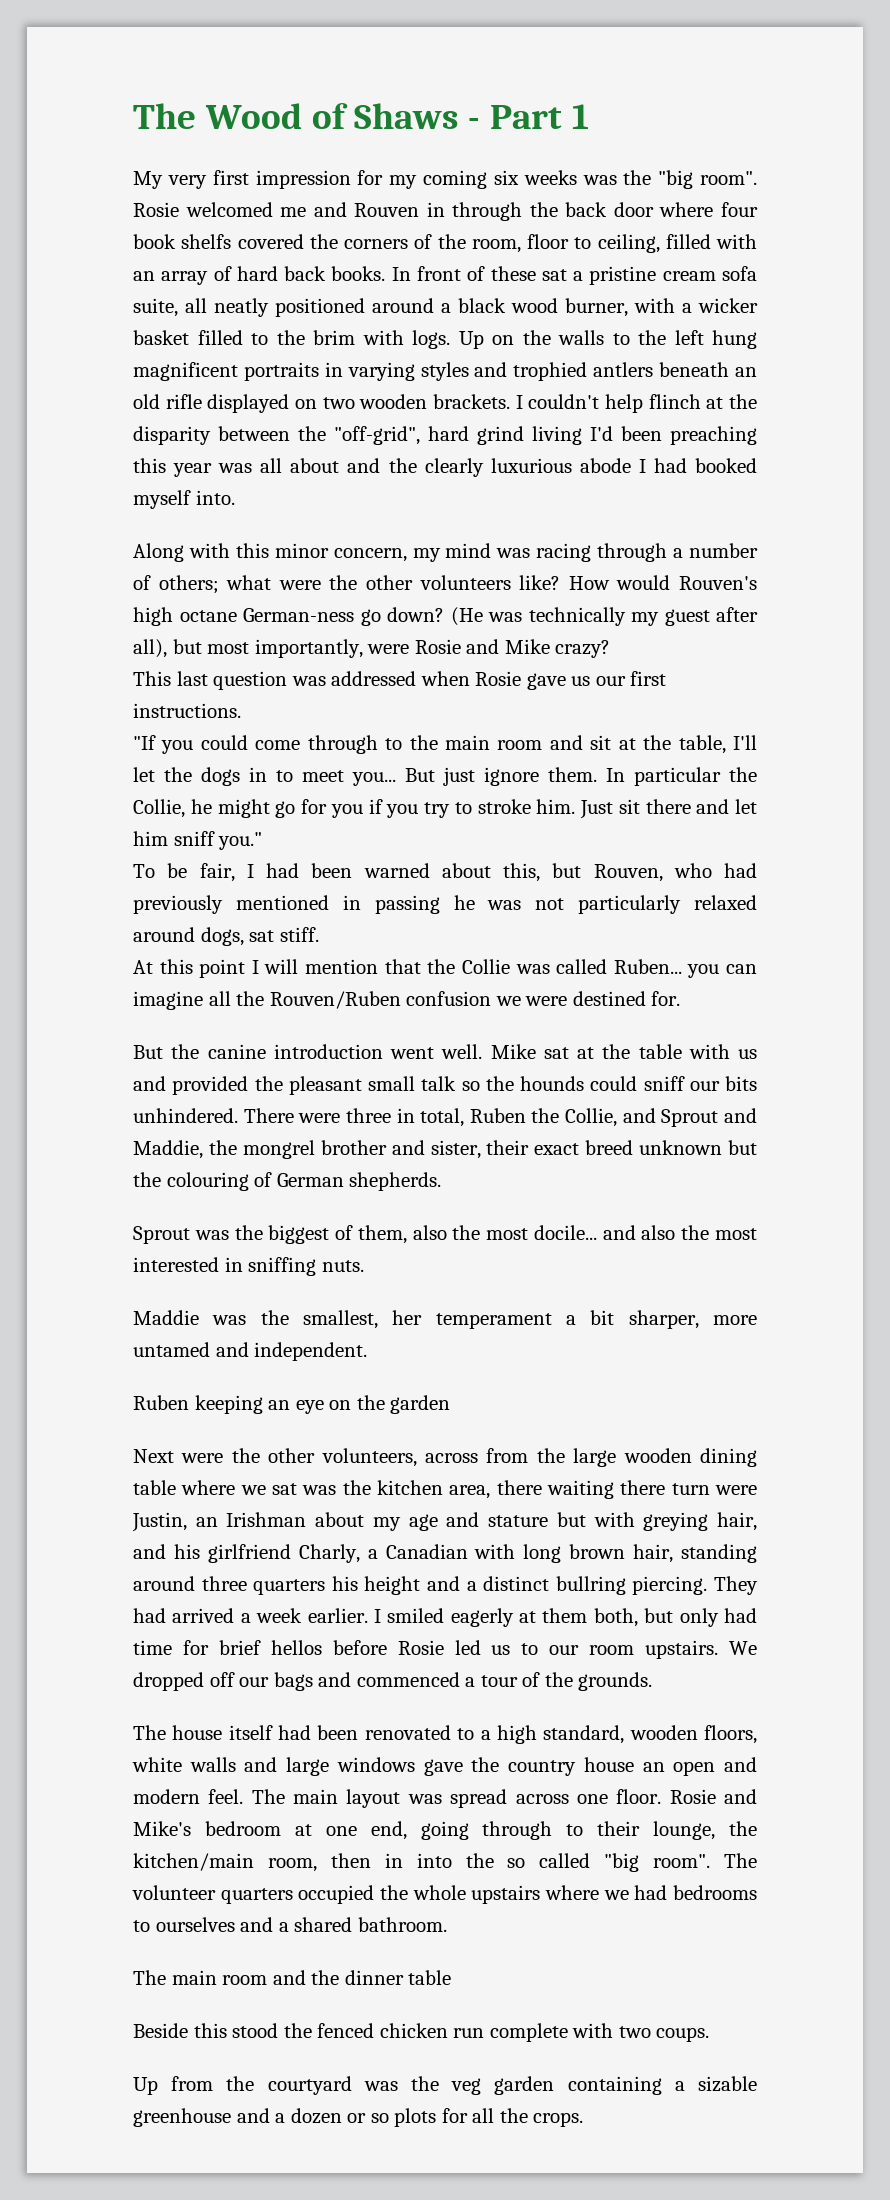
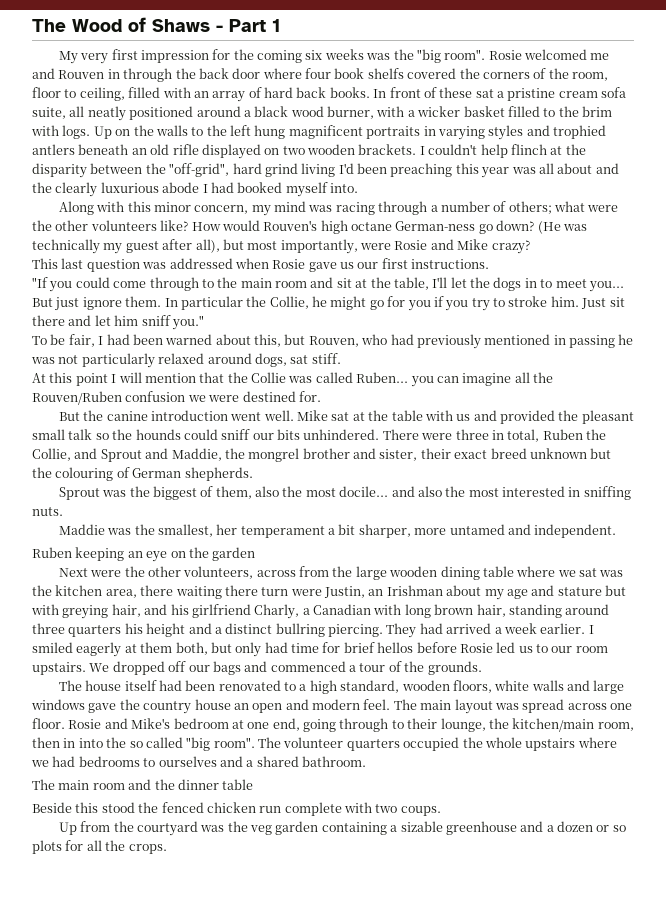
- My very first impression for my coming six weeks was the "big room".
+ My very first impression for the coming six weeks was the "big room".

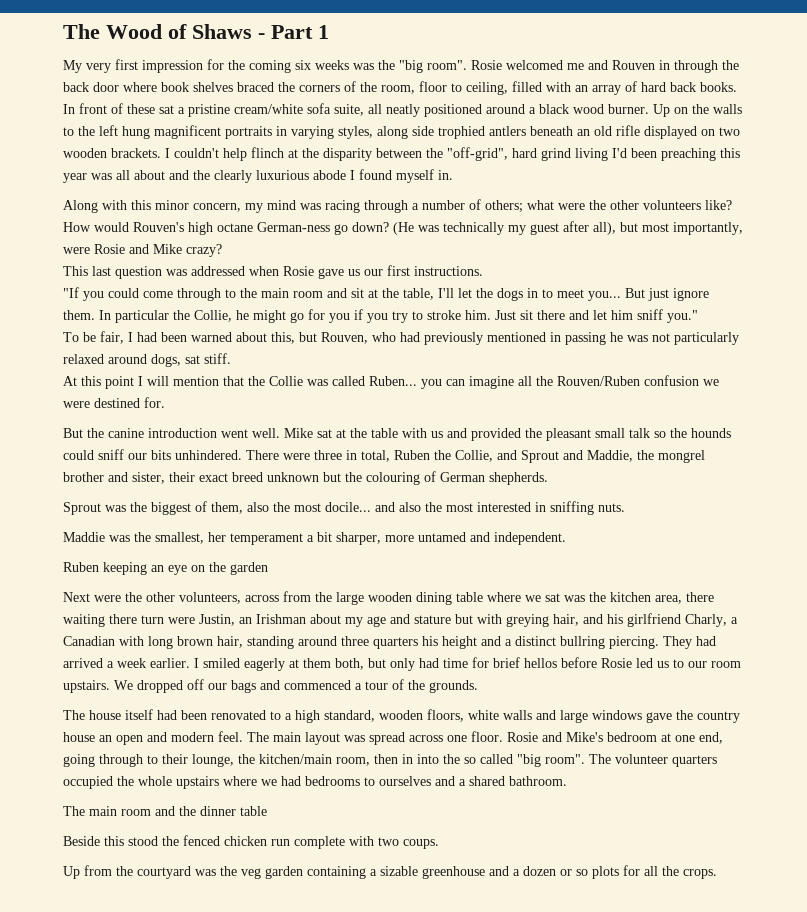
- Rosie welcomed me and Rouven in through the back door where four book shelfs covered the corners of the room, floor to ceiling, filled with an array of hard back books.
+ Rosie welcomed me and Rouven in through the back door where book shelves braced the corners of the room, floor to ceiling, filled with an array of hard back books.
- In front of these sat a pristine cream sofa suite, all neatly positioned around a black wood burner, with a wicker basket filled to the brim with logs.
+ In front of these sat a pristine cream/white sofa suite, all neatly positioned around a black wood burner.
- Up on the walls to the left hung magnificent portraits in varying styles and trophied antlers beneath an old rifle displayed on two wooden brackets.
+ Up on the walls to the left hung magnificent portraits in varying styles, along side trophied antlers beneath an old rifle displayed on two wooden brackets.
- I couldn't help flinch at the disparity between the "off-grid", hard grind living I'd been preaching this year was all about and the clearly luxurious abode I had booked myself into.
+ I couldn't help flinch at the disparity between the "off-grid", hard grind living I'd been preaching this year was all about and the clearly luxurious abode I found myself in.

